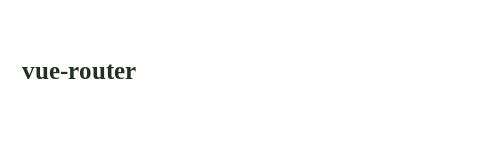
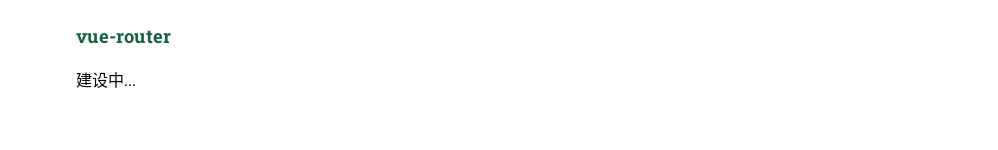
+ 建设中...

